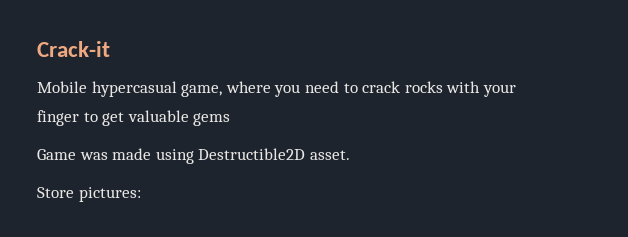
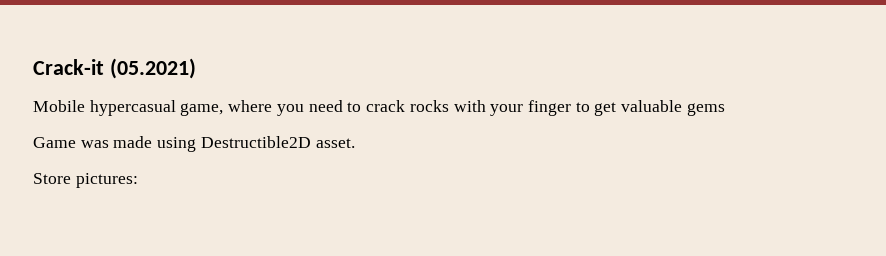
- Crack-it
+ Crack-it (05.2021)

